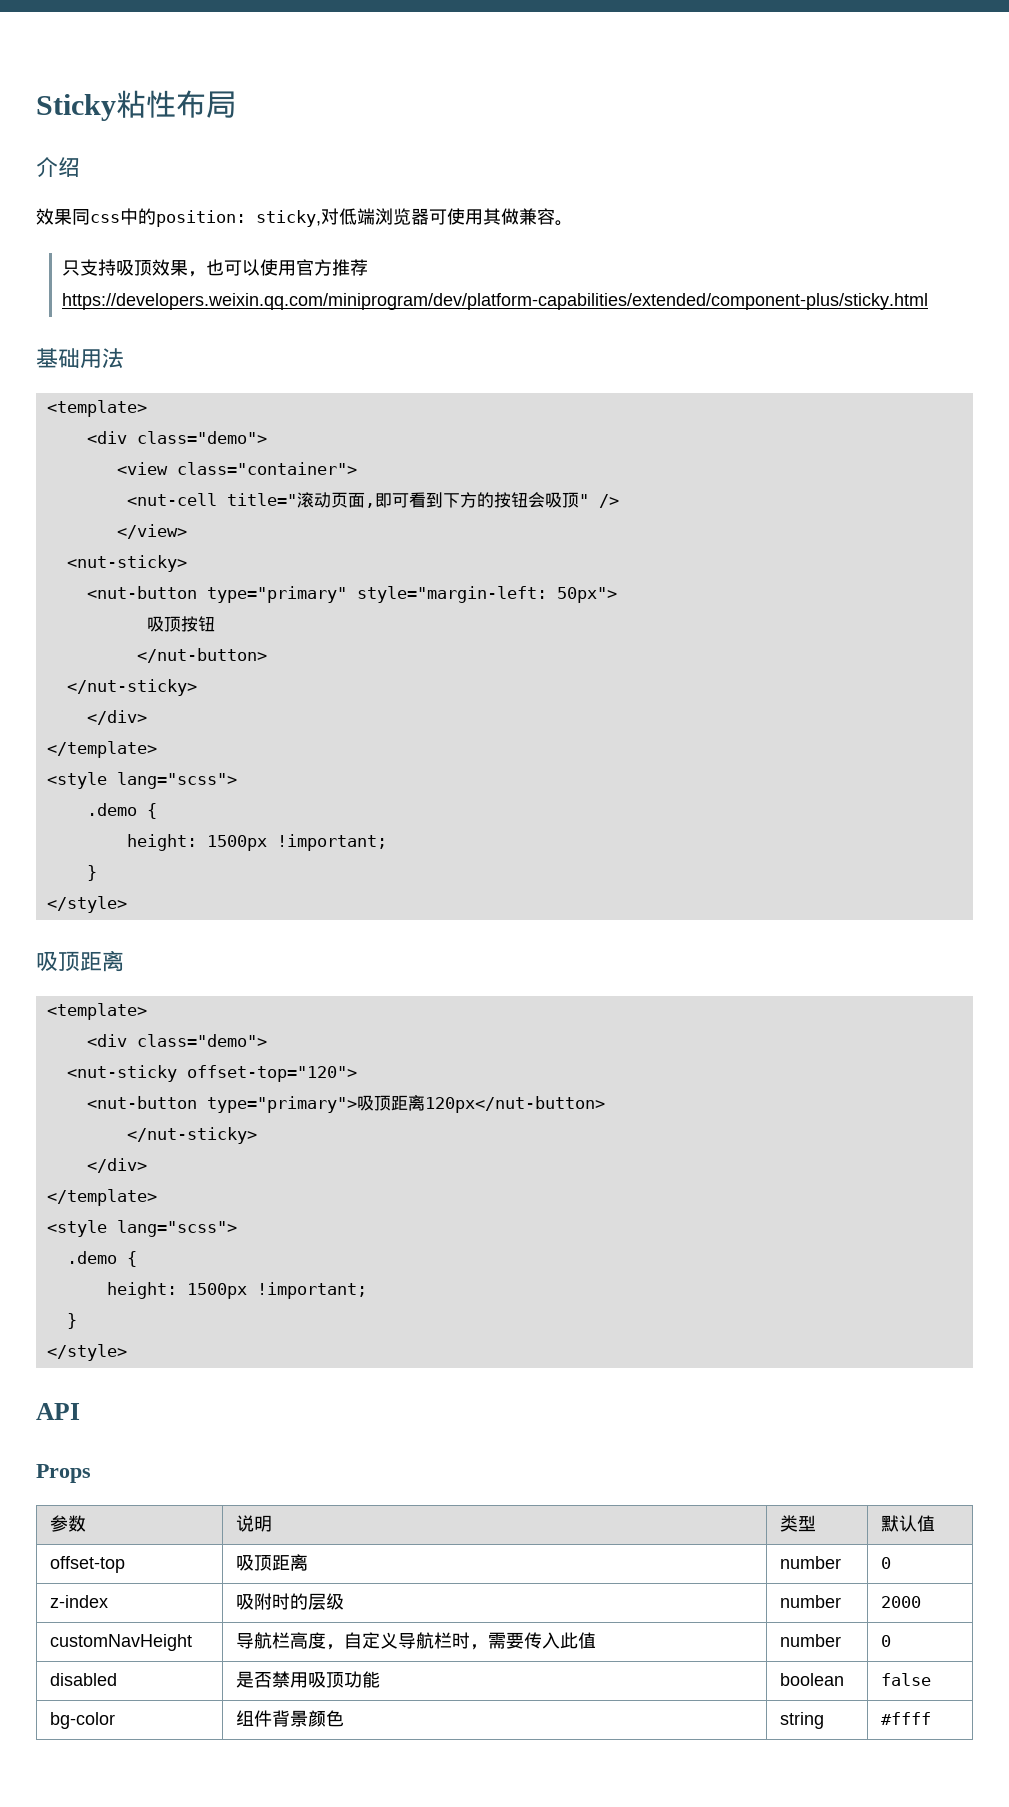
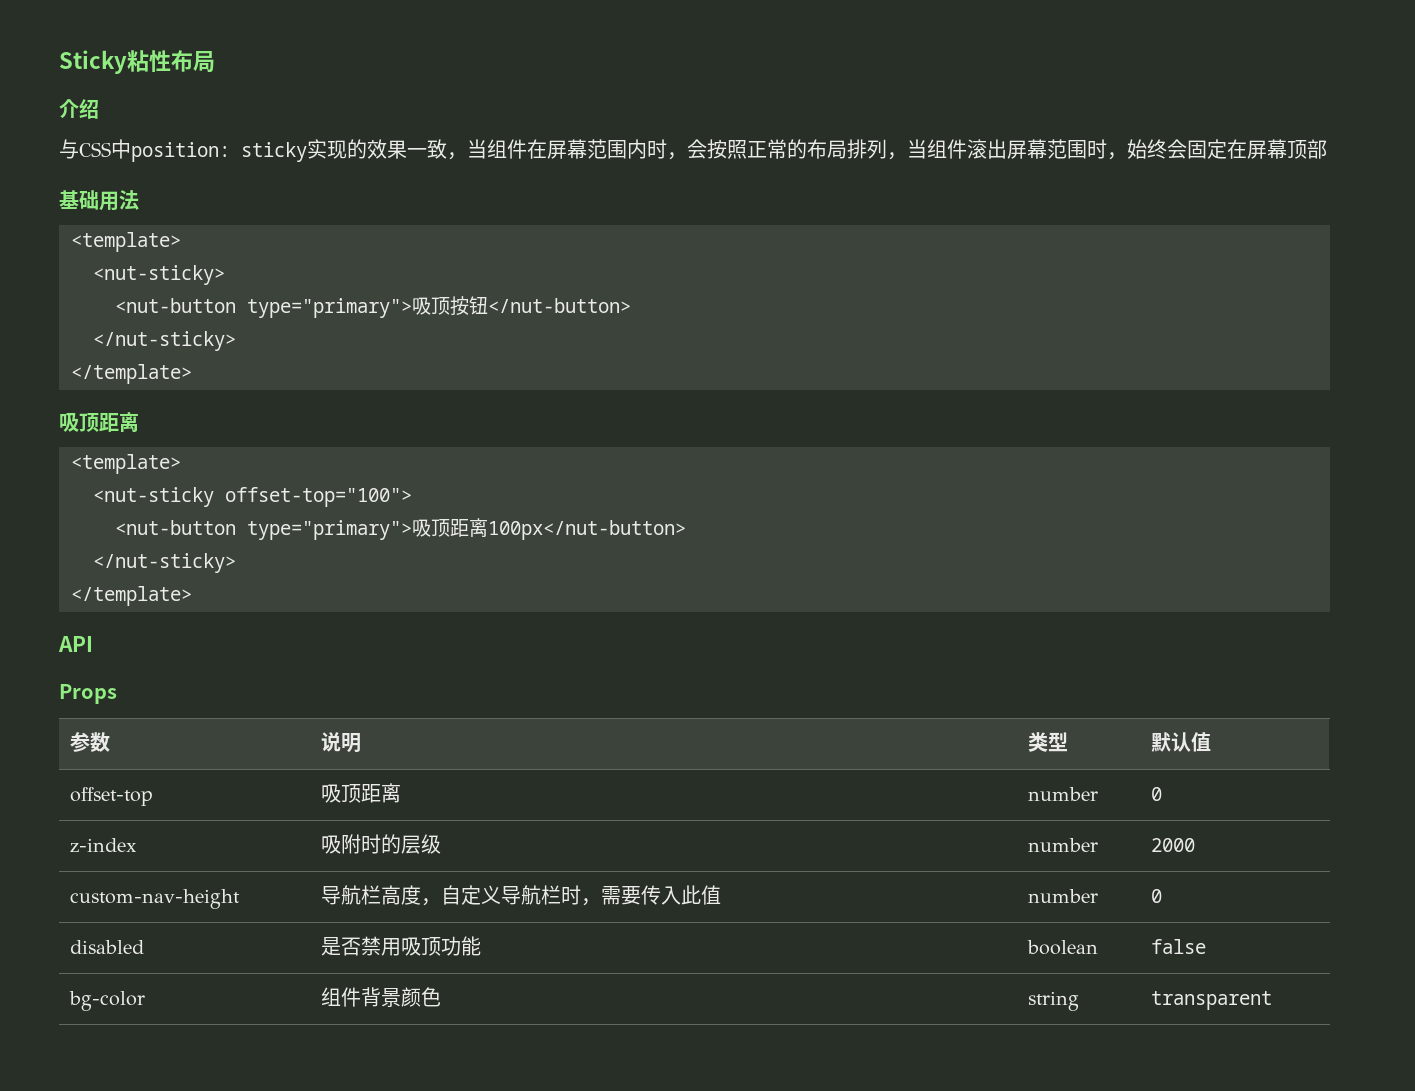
- 效果同css中的position: sticky,对低端浏览器可使用其做兼容。
- 只支持吸顶效果，也可以使用官方推荐https://developers.weixin.qq.com/miniprogram/dev/platform-capabilities/extended/component-plus/sticky.html
+ 与CSS中position: sticky实现的效果一致，当组件在屏幕范围内时，会按照正常的布局排列，当组件滚出屏幕范围时，始终会固定在屏幕顶部
  基础用法
  <template>
- <div class="demo">
- <view class="container">
- <nut-cell title="滚动页面,即可看到下方的按钮会吸顶" />
- </view>
- <nut-button type="primary" style="margin-left: 50px">
- 吸顶按钮
- </nut-button>
+ <nut-button type="primary">吸顶按钮</nut-button>
  </nut-sticky>
- </div>
  </template>
- <style lang="scss">
- .demo {
- height: 1500px !important;
- }
- </style>
  吸顶距离
  <template>
- <div class="demo">
- <nut-sticky offset-top="120">
+ <nut-sticky offset-top="100">
- <nut-button type="primary">吸顶距离120px</nut-button>
+ <nut-button type="primary">吸顶距离100px</nut-button>
  </nut-sticky>
- </div>
  </template>
- <style lang="scss">
- .demo {
- height: 1500px !important;
- }
- </style>
- customNavHeight | 导航栏高度，自定义导航栏时，需要传入此值 | number | 0
+ custom-nav-height | 导航栏高度，自定义导航栏时，需要传入此值 | number | 0
- bg-color | 组件背景颜色 | string | #ffff
+ bg-color | 组件背景颜色 | string | transparent

